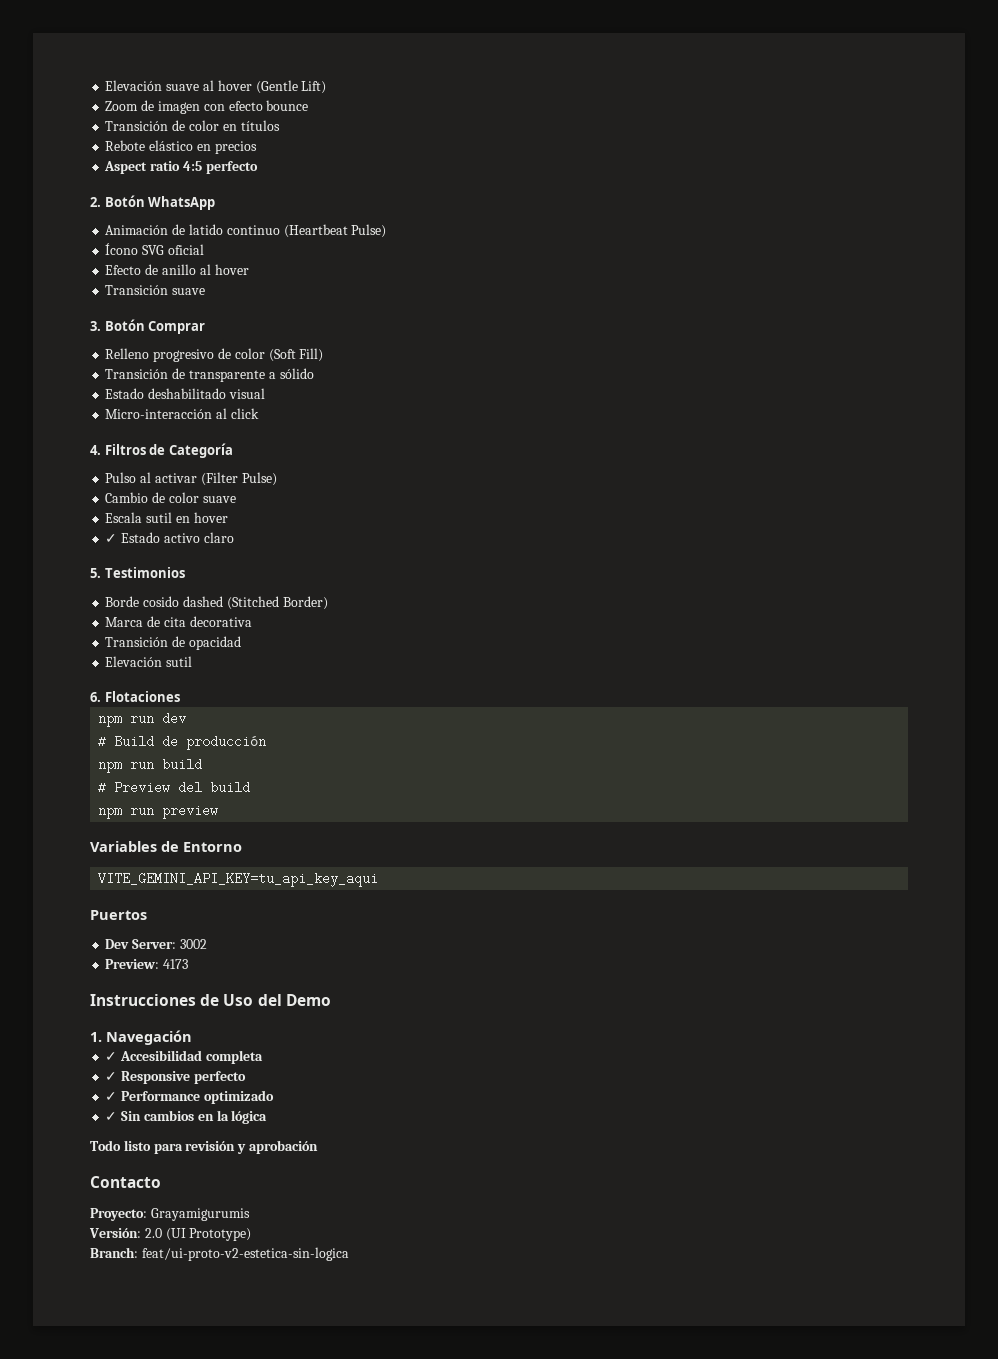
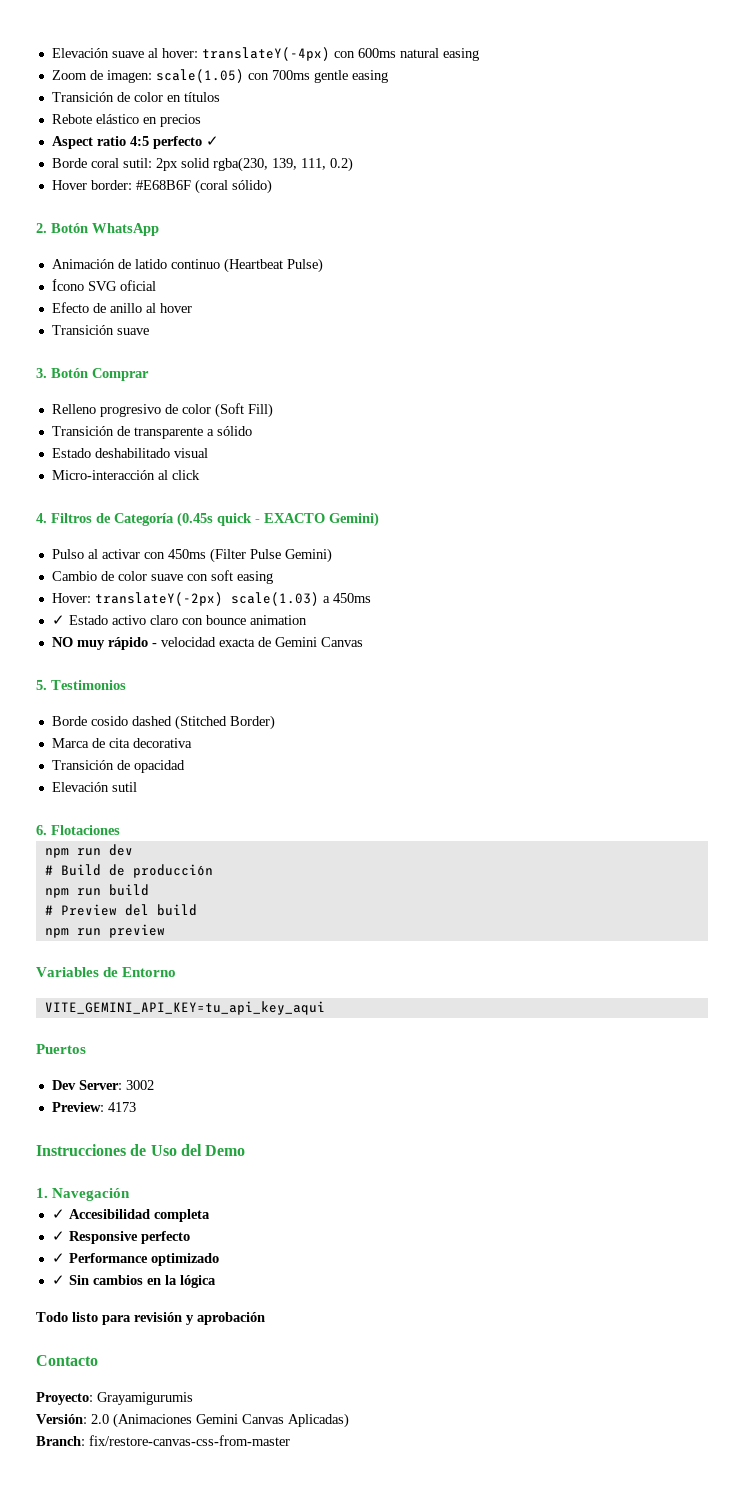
- Elevación suave al hover (Gentle Lift)
- Zoom de imagen con efecto bounce
+ Elevación suave al hover: translateY(-4px) con 600ms natural easing
+ Zoom de imagen: scale(1.05) con 700ms gentle easing
- Aspect ratio 4:5 perfecto
+ Aspect ratio 4:5 perfecto ✓
+ Borde coral sutil: 2px solid rgba(230, 139, 111, 0.2)
+ Hover border: #E68B6F (coral sólido)
- 4. Filtros de Categoría
- Pulso al activar (Filter Pulse)
- Cambio de color suave
- Escala sutil en hover
- ✓ Estado activo claro
+ 4. Filtros de Categoría (0.45s quick - EXACTO Gemini)
+ Pulso al activar con 450ms (Filter Pulse Gemini)
+ Cambio de color suave con soft easing
+ Hover: translateY(-2px) scale(1.03) a 450ms
+ ✓ Estado activo claro con bounce animation
+ NO muy rápido - velocidad exacta de Gemini Canvas
- Versión: 2.0 (UI Prototype)
+ Versión: 2.0 (Animaciones Gemini Canvas Aplicadas)
- Branch: feat/ui-proto-v2-estetica-sin-logica
+ Branch: fix/restore-canvas-css-from-master

